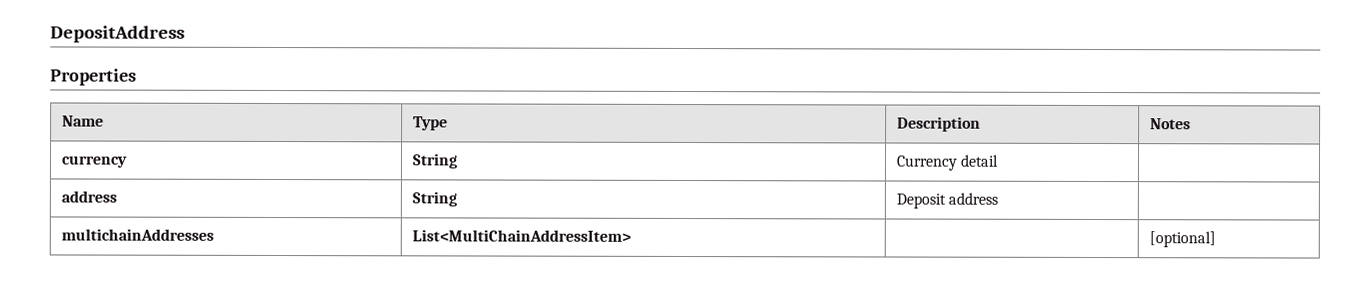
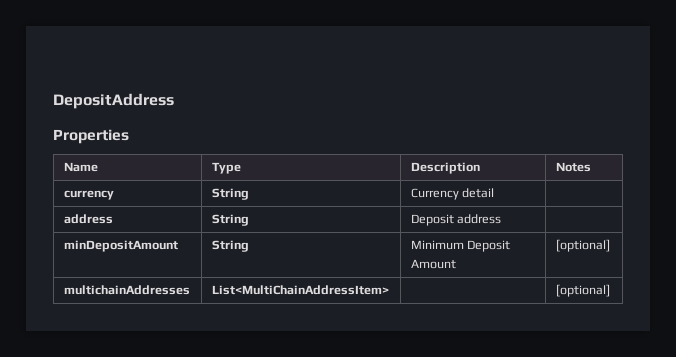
+ minDepositAmount | String | Minimum Deposit Amount | [optional]

